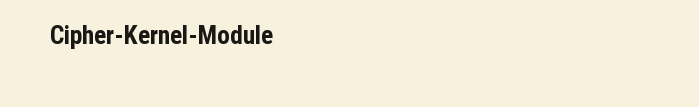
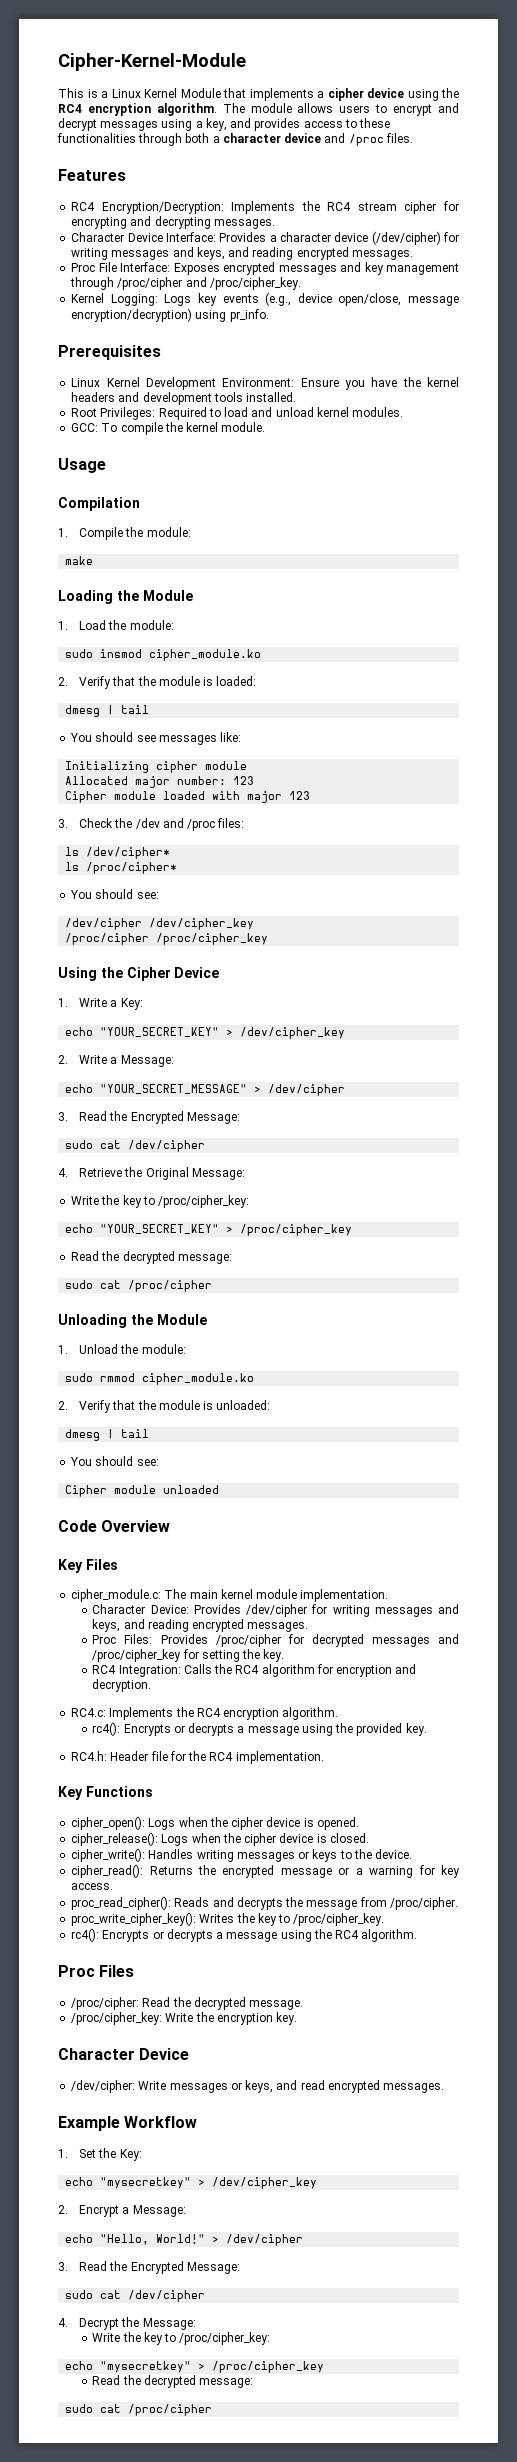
+ This is a Linux Kernel Module that implements a cipher device using the RC4 encryption algorithm. The module allows users to encrypt and decrypt messages using a key, and provides access to these functionalities through both a character device and /proc files.
+ Features
+ RC4 Encryption/Decryption: Implements the RC4 stream cipher for encrypting and decrypting messages.
+ Character Device Interface: Provides a character device (/dev/cipher) for writing messages and keys, and reading encrypted messages.
+ Proc File Interface: Exposes encrypted messages and key management through /proc/cipher and /proc/cipher_key.
+ Kernel Logging: Logs key events (e.g., device open/close, message encryption/decryption) using pr_info.
+ Prerequisites
+ Linux Kernel Development Environment: Ensure you have the kernel headers and development tools installed.
+ Root Privileges: Required to load and unload kernel modules.
+ GCC: To compile the kernel module.
+ Usage
+ Compilation
+ 1. Compile the module:
+ make
+ Loading the Module
+ 1. Load the module:
+ sudo insmod cipher_module.ko
+ 2. Verify that the module is loaded:
+ dmesg | tail
+ You should see messages like:
+ Initializing cipher module
+ Allocated major number: 123
+ Cipher module loaded with major 123
+ 3. Check the /dev and /proc files:
+ ls /dev/cipher*
+ ls /proc/cipher*
+ You should see:
+ /dev/cipher /dev/cipher_key
+ /proc/cipher /proc/cipher_key
+ Using the Cipher Device
+ 1. Write a Key:
+ echo "YOUR_SECRET_KEY" > /dev/cipher_key
+ 2. Write a Message:
+ echo "YOUR_SECRET_MESSAGE" > /dev/cipher
+ 3. Read the Encrypted Message:
+ sudo cat /dev/cipher
+ 4. Retrieve the Original Message:
+ Write the key to /proc/cipher_key:
+ echo "YOUR_SECRET_KEY" > /proc/cipher_key
+ Read the decrypted message:
+ sudo cat /proc/cipher
+ Unloading the Module
+ 1. Unload the module:
+ sudo rmmod cipher_module.ko
+ 2. Verify that the module is unloaded:
+ dmesg | tail
+ You should see:
+ Cipher module unloaded
+ Code Overview
+ Key Files
+ cipher_module.c: The main kernel module implementation.
+ Character Device: Provides /dev/cipher for writing messages and keys, and reading encrypted messages.
+ Proc Files: Provides /proc/cipher for decrypted messages and /proc/cipher_key for setting the key.
+ RC4 Integration: Calls the RC4 algorithm for encryption and decryption.
+ RC4.c: Implements the RC4 encryption algorithm.
+ rc4(): Encrypts or decrypts a message using the provided key.
+ RC4.h: Header file for the RC4 implementation.
+ Key Functions
+ cipher_open(): Logs when the cipher device is opened.
+ cipher_release(): Logs when the cipher device is closed.
+ cipher_write(): Handles writing messages or keys to the device.
+ cipher_read(): Returns the encrypted message or a warning for key access.
+ proc_read_cipher(): Reads and decrypts the message from /proc/cipher.
+ proc_write_cipher_key(): Writes the key to /proc/cipher_key.
+ rc4(): Encrypts or decrypts a message using the RC4 algorithm.
+ Proc Files
+ /proc/cipher: Read the decrypted message.
+ /proc/cipher_key: Write the encryption key.
+ Character Device
+ /dev/cipher: Write messages or keys, and read encrypted messages.
+ Example Workflow
+ 1. Set the Key:
+ echo "mysecretkey" > /dev/cipher_key
+ 2. Encrypt a Message:
+ echo "Hello, World!" > /dev/cipher
+ 3. Read the Encrypted Message:
+ sudo cat /dev/cipher
+ 4. Decrypt the Message:
+ Write the key to /proc/cipher_key:
+ echo "mysecretkey" > /proc/cipher_key
+ Read the decrypted message:
+ sudo cat /proc/cipher

